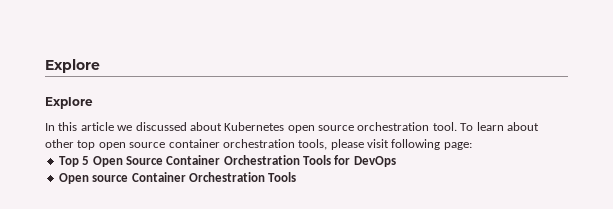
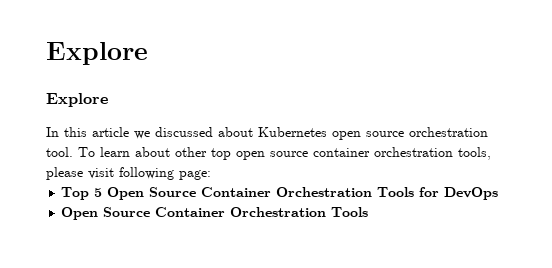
  Top 5 Open Source Container Orchestration Tools for DevOps
- Open source Container Orchestration Tools
+ Open Source Container Orchestration Tools

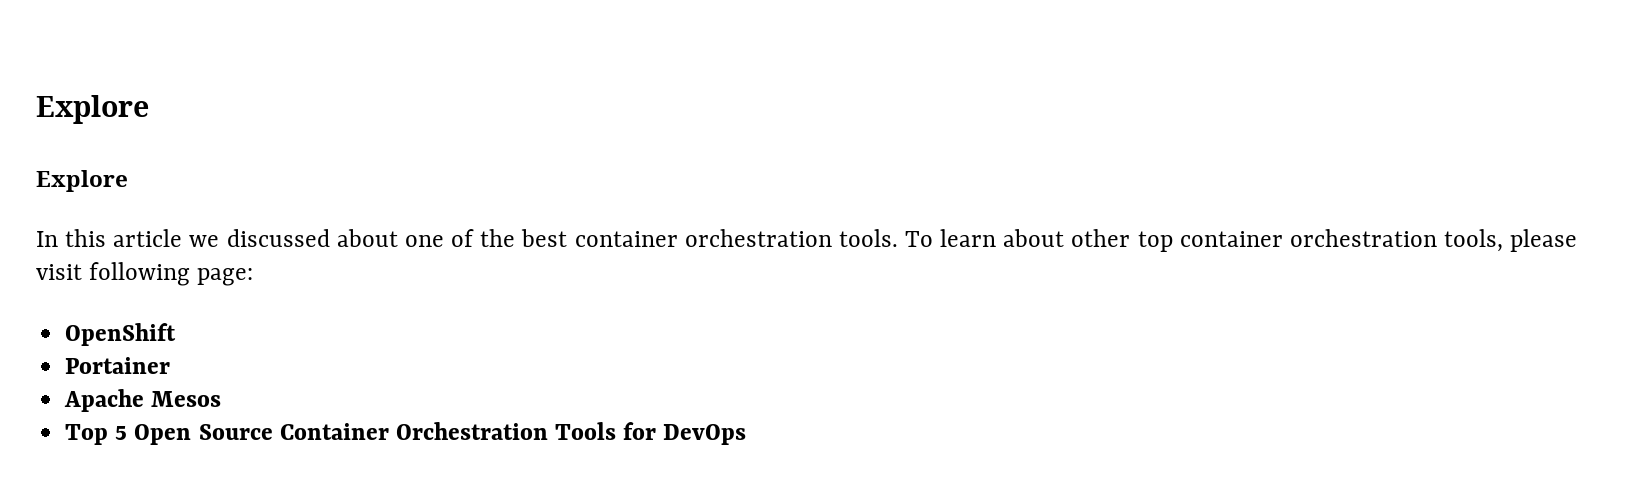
- In this article we discussed about Kubernetes open source orchestration tool.
+ In this article we discussed about one of the best container orchestration tools.
- To learn about other top open source container orchestration tools, please visit following page:
+ To learn about other top container orchestration tools, please visit following page:
+ OpenShift
+ Portainer
+ Apache Mesos
  Top 5 Open Source Container Orchestration Tools for DevOps
- Open Source Container Orchestration Tools

